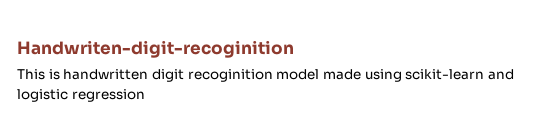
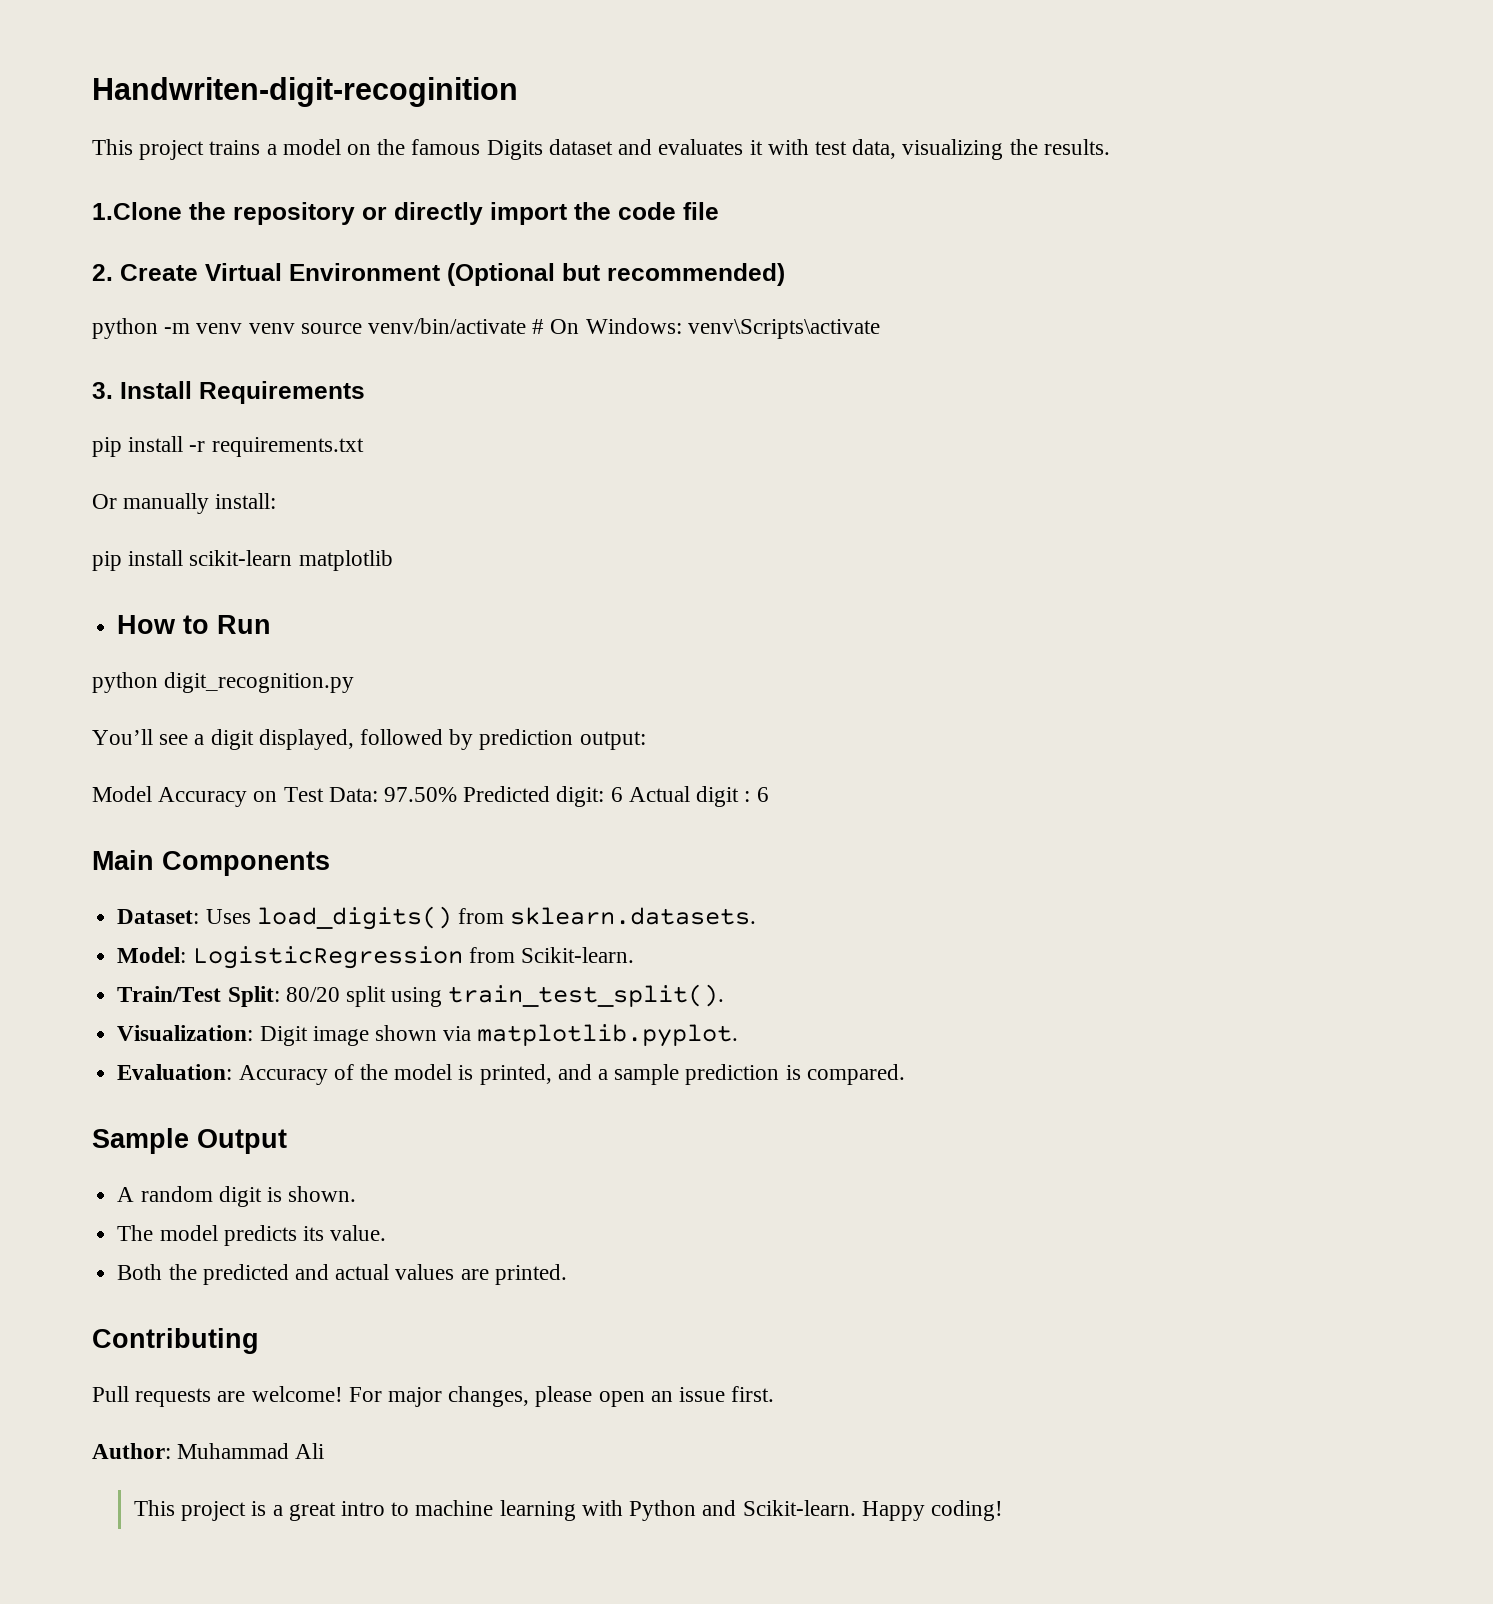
- This is handwritten digit recoginition model made using scikit-learn and logistic regression
+ This project trains a model on the famous Digits dataset and evaluates it with test data, visualizing the results.
+ 1.Clone the repository or directly import the code file
+ 2. Create Virtual Environment (Optional but recommended)
+ python -m venv venv source venv/bin/activate # On Windows: venv\Scripts\activate
+ 3. Install Requirements
+ pip install -r requirements.txt
+ Or manually install:
+ pip install scikit-learn matplotlib
+ How to Run
+ python digit_recognition.py
+ You’ll see a digit displayed, followed by prediction output:
+ Model Accuracy on Test Data: 97.50% Predicted digit: 6 Actual digit : 6
+ Main Components
+ Dataset: Uses load_digits() from sklearn.datasets.
+ Model: LogisticRegression from Scikit-learn.
+ Train/Test Split: 80/20 split using train_test_split().
+ Visualization: Digit image shown via matplotlib.pyplot.
+ Evaluation: Accuracy of the model is printed, and a sample prediction is compared.
+ Sample Output
+ A random digit is shown.
+ The model predicts its value.
+ Both the predicted and actual values are printed.
+ Contributing
+ Pull requests are welcome! For major changes, please open an issue first.
+ Author: Muhammad Ali
+ This project is a great intro to machine learning with Python and Scikit-learn. Happy coding!

